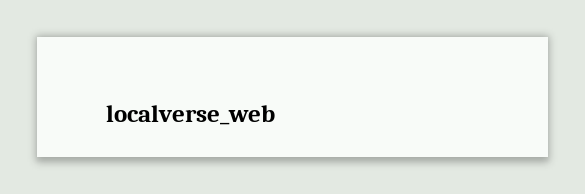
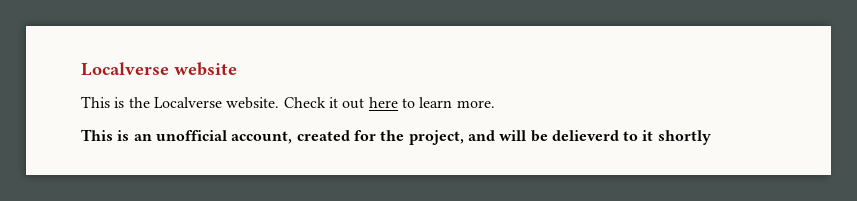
- localverse_web
+ Localverse website
+ This is the Localverse website. Check it out here to learn more.
+ This is an unofficial account, created for the project, and will be delieverd to it shortly

